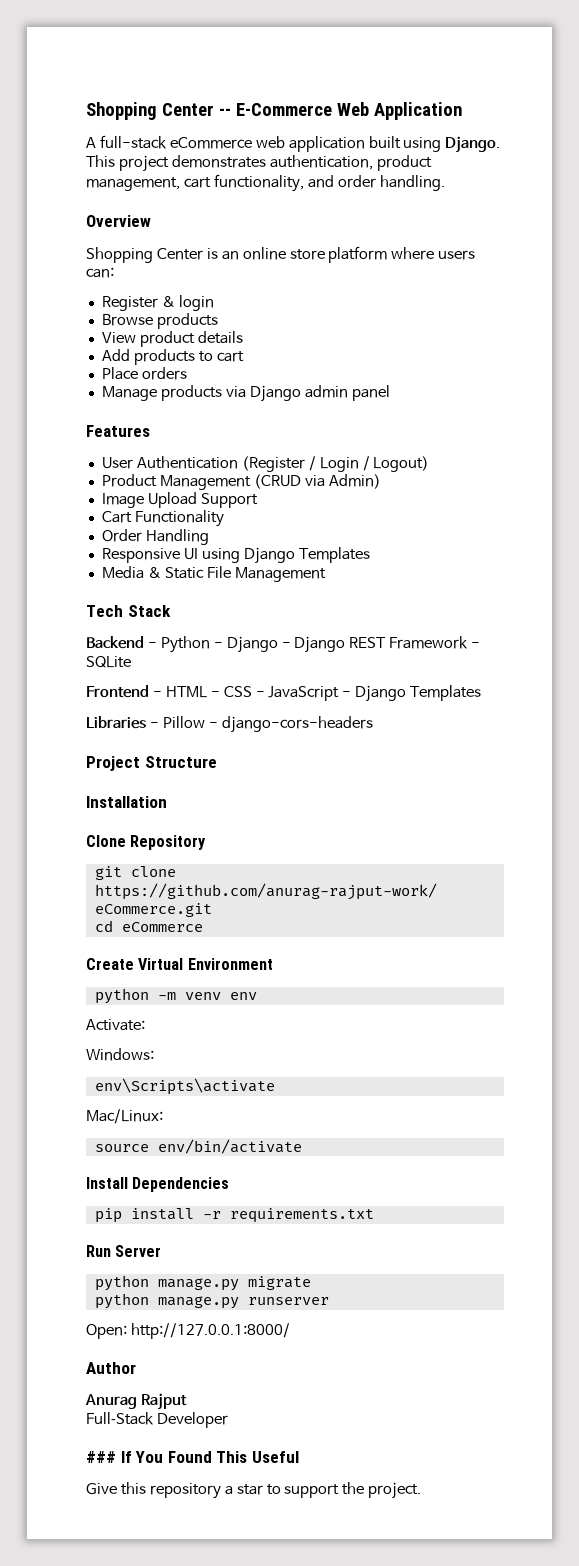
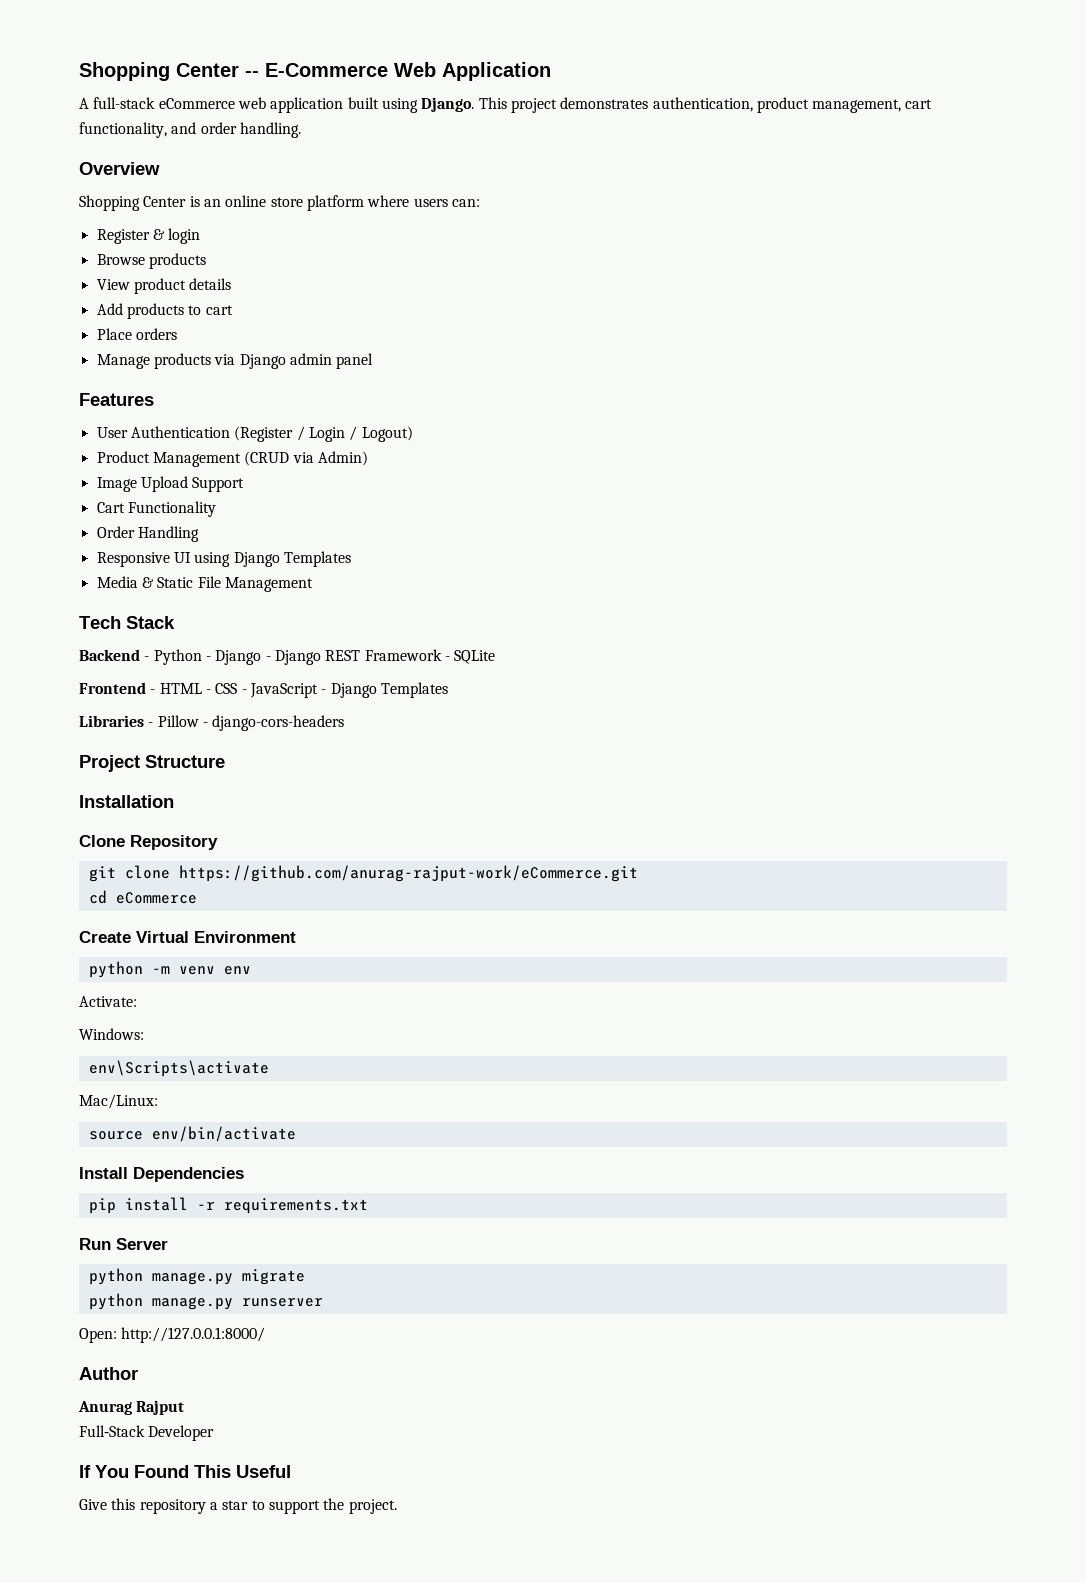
- ### If You Found This Useful
+ If You Found This Useful

